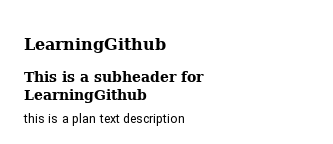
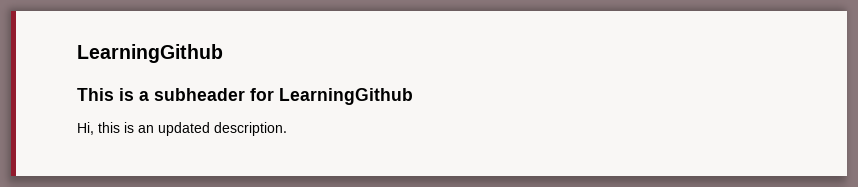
- this is a plan text description
+ Hi, this is an updated description.

